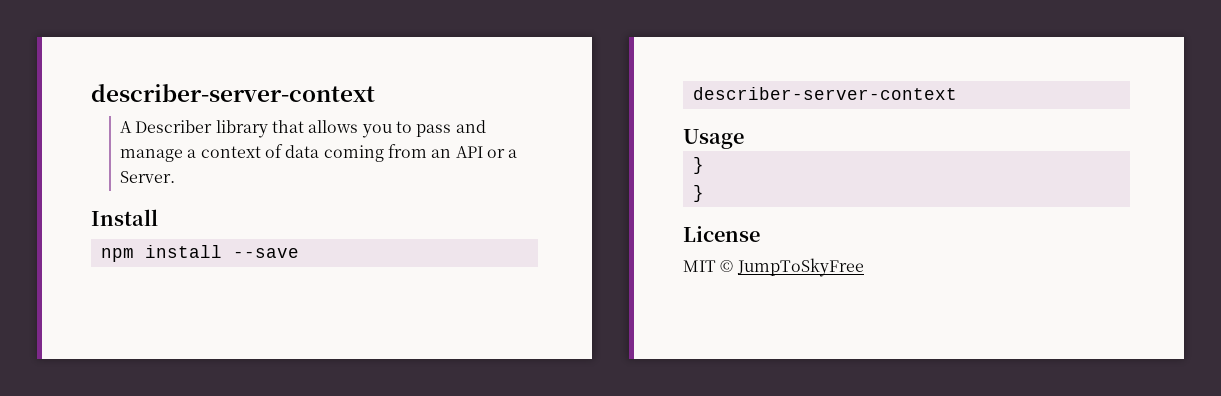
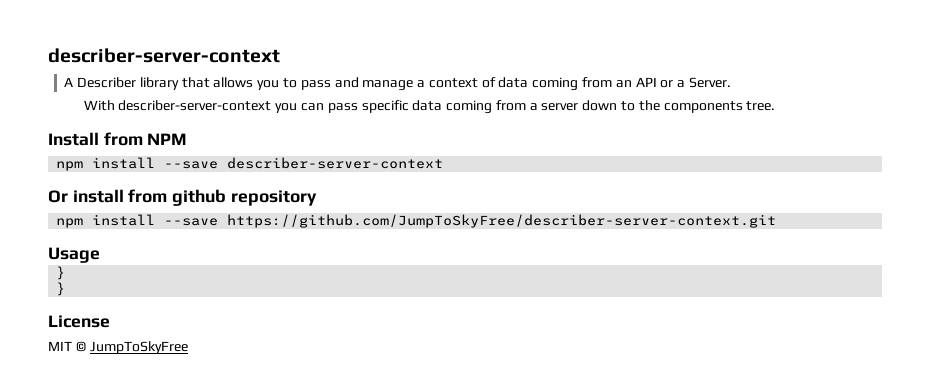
+ With describer-server-context you can pass specific data coming from a server down to the components tree.
- Install
+ Install from NPM
+ Or install from github repository
+ npm install --save https://github.com/JumpToSkyFree/describer-server-context.git

